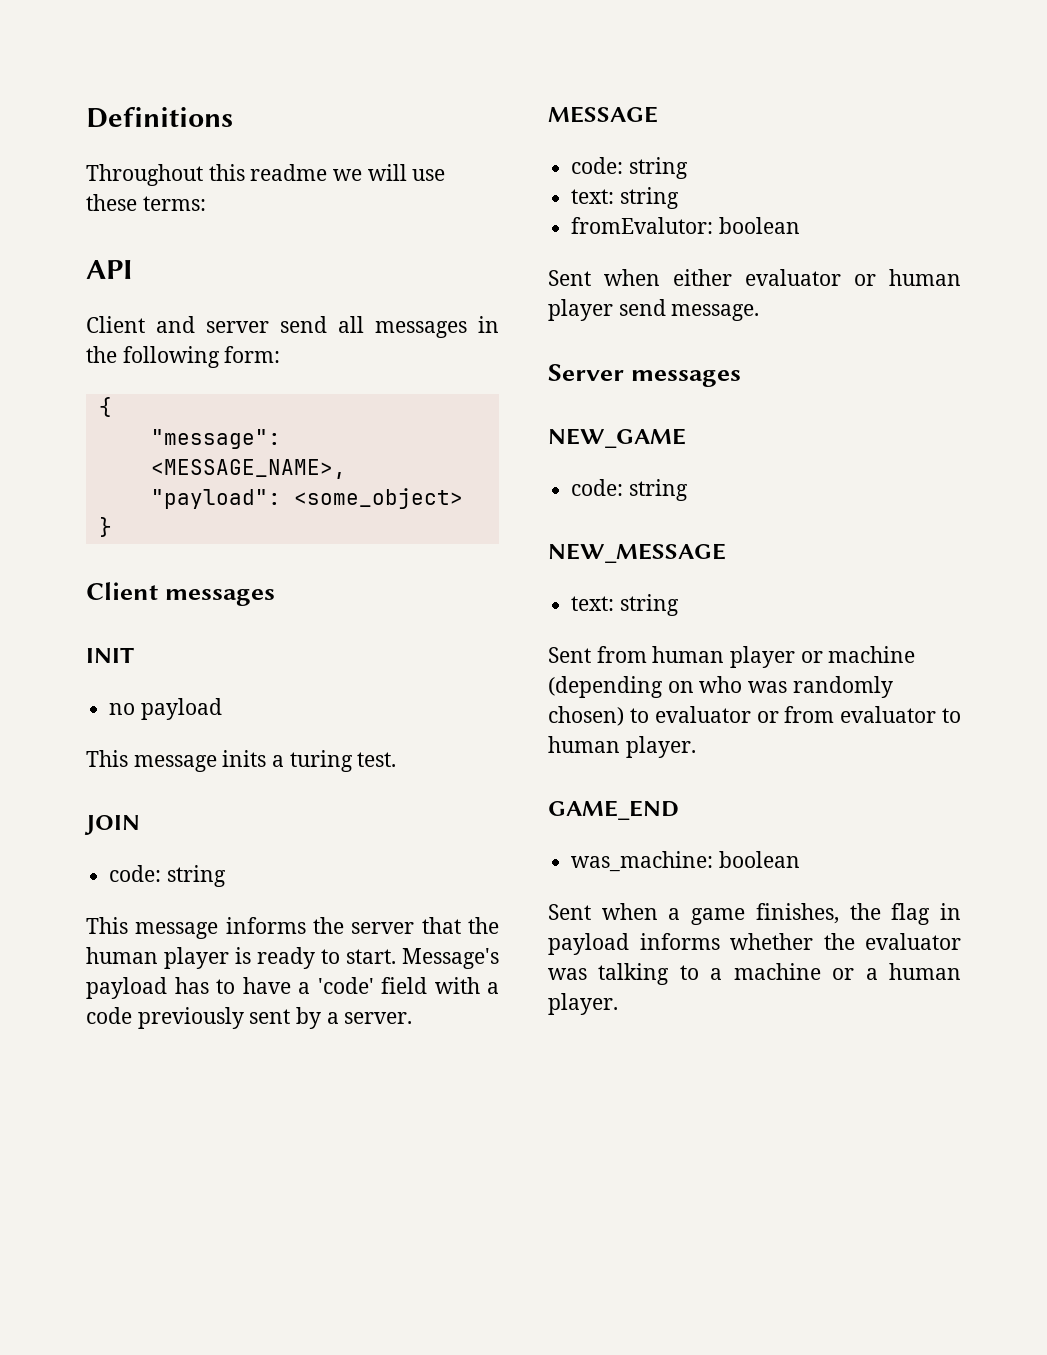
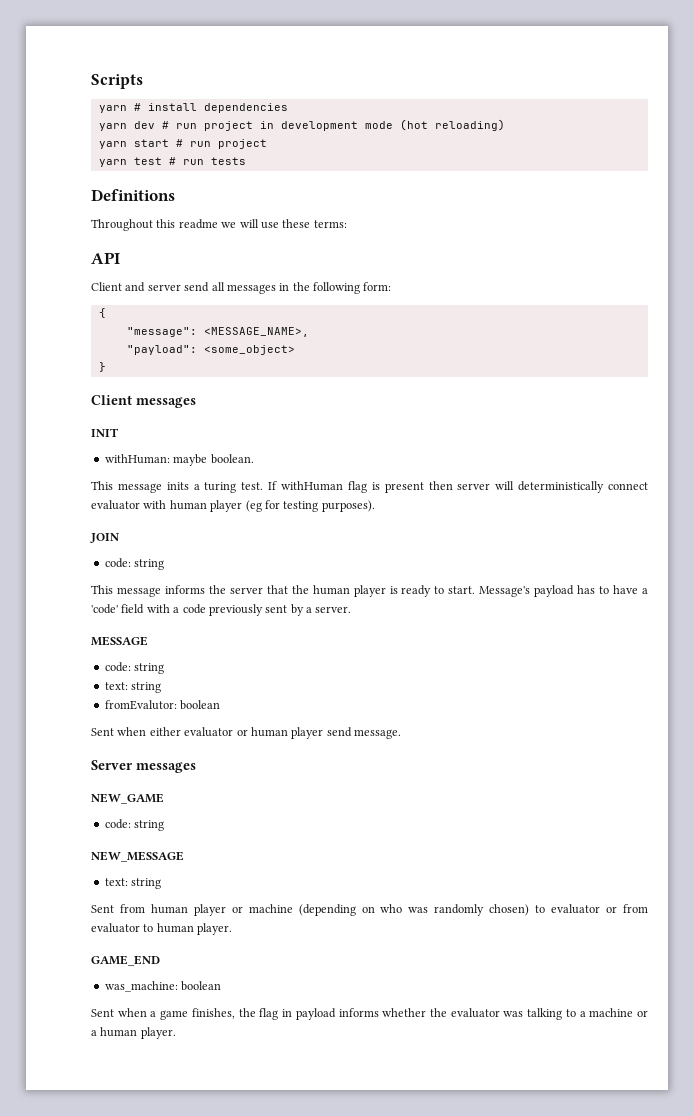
+ Scripts
+ yarn # install dependencies
+ yarn dev # run project in development mode (hot reloading)
+ yarn start # run project
+ yarn test # run tests
- no payload
+ withHuman: maybe boolean.
+ If withHuman flag is present then server will deterministically connect evaluator with human player (eg for testing purposes).

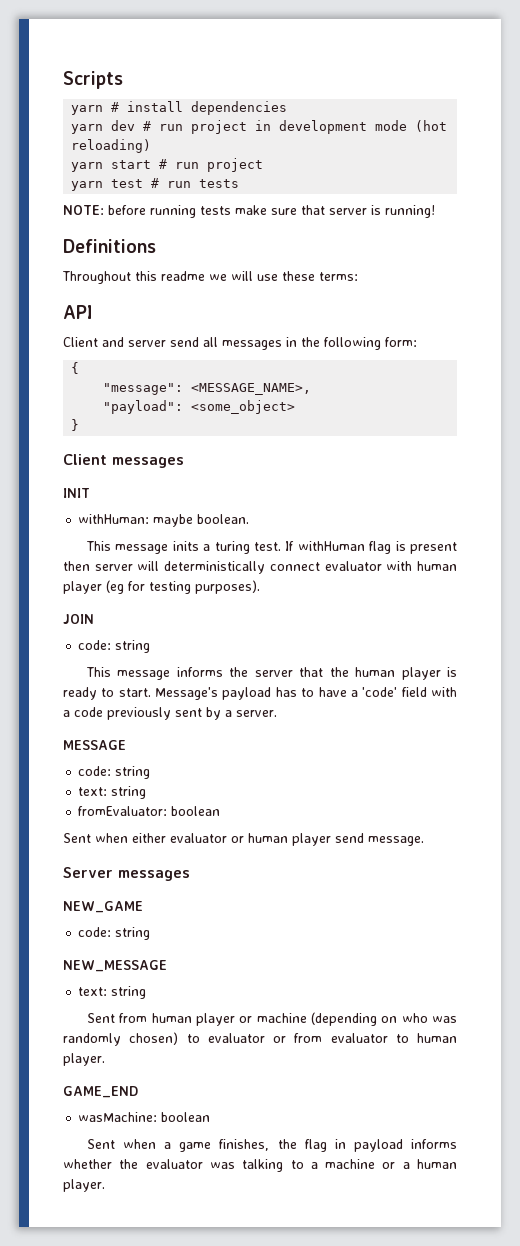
+ NOTE: before running tests make sure that server is running!
- fromEvalutor: boolean
+ fromEvaluator: boolean
- was_machine: boolean
+ wasMachine: boolean

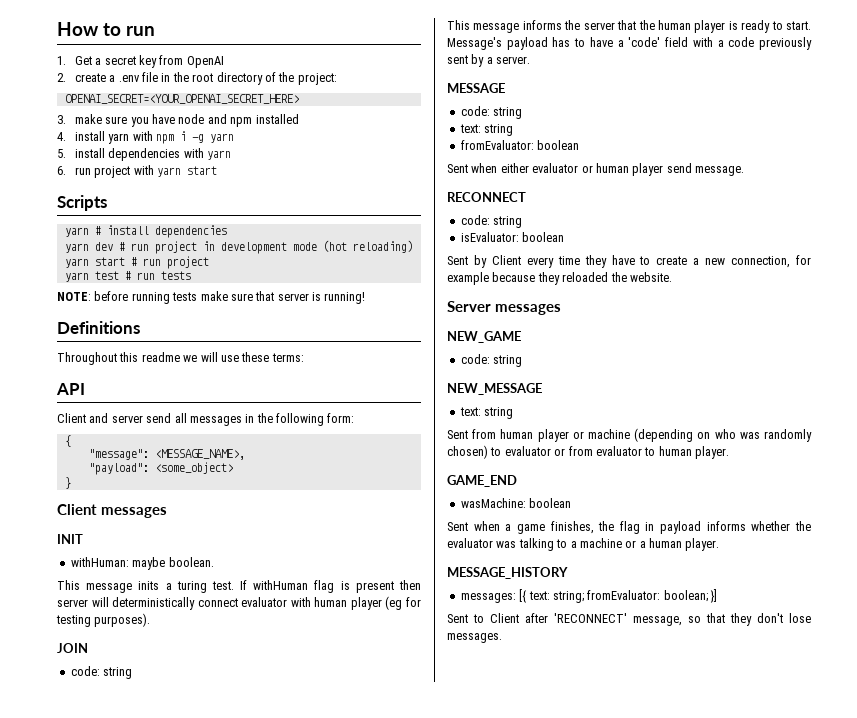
+ How to run
+ 1. Get a secret key from OpenAI
+ 2. create a .env file in the root directory of the project:
+ OPENAI_SECRET=<YOUR_OPENAI_SECRET_HERE>
+ 3. make sure you have node and npm installed
+ 4. install yarn with npm i -g yarn
+ 5. install dependencies with yarn
+ 6. run project with yarn start
+ RECONNECT
+ code: string
+ isEvaluator: boolean
+ Sent by Client every time they have to create a new connection, for example because they reloaded the website.
+ MESSAGE_HISTORY
+ messages: [{ text: string; fromEvaluator: boolean; }]
+ Sent to Client after 'RECONNECT' message, so that they don't lose messages.

